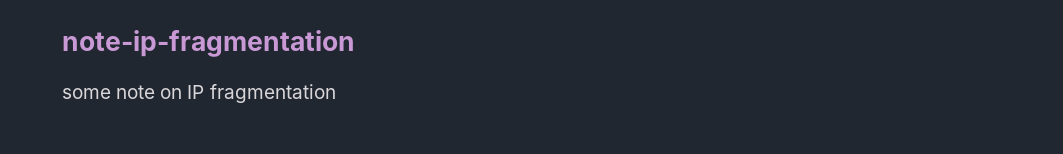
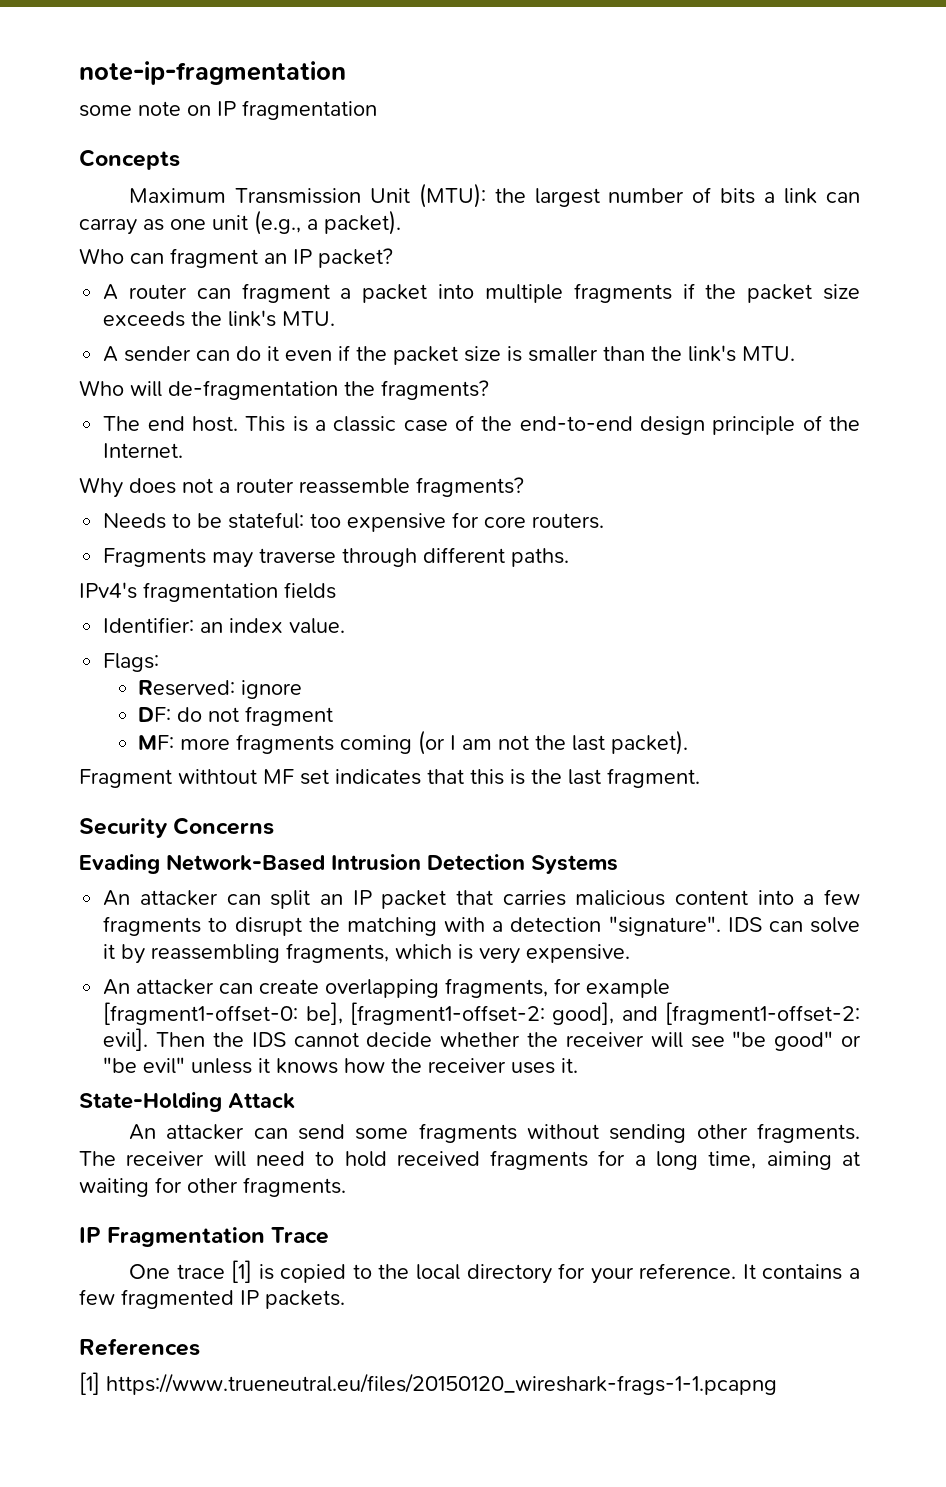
+ Concepts
+ Maximum Transmission Unit (MTU): the largest number of bits a link can carray as one unit (e.g., a packet).
+ Who can fragment an IP packet?
+ A router can fragment a packet into multiple fragments if the packet size exceeds the link's MTU.
+ A sender can do it even if the packet size is smaller than the link's MTU.
+ Who will de-fragmentation the fragments?
+ The end host. This is a classic case of the end-to-end design principle of the Internet.
+ Why does not a router reassemble fragments?
+ Needs to be stateful: too expensive for core routers.
+ Fragments may traverse through different paths.
+ IPv4's fragmentation fields
+ Identifier: an index value.
+ Flags:
+ Reserved: ignore
+ DF: do not fragment
+ MF: more fragments coming (or I am not the last packet).
+ Fragment withtout MF set indicates that this is the last fragment.
+ Security Concerns
+ Evading Network-Based Intrusion Detection Systems
+ An attacker can split an IP packet that carries malicious content into a few fragments to disrupt the matching with a detection "signature". IDS can solve it by reassembling fragments, which is very expensive.
+ An attacker can create overlapping fragments, for example [fragment1-offset-0: be], [fragment1-offset-2: good], and [fragment1-offset-2: evil]. Then the IDS cannot decide whether the receiver will see "be good" or "be evil" unless it knows how the receiver uses it.
+ State-Holding Attack
+ An attacker can send some fragments without sending other fragments. The receiver will need to hold received fragments for a long time, aiming at waiting for other fragments.
+ IP Fragmentation Trace
+ One trace [1] is copied to the local directory for your reference. It contains a few fragmented IP packets.
+ References
+ [1] https://www.trueneutral.eu/files/20150120_wireshark-frags-1-1.pcapng

